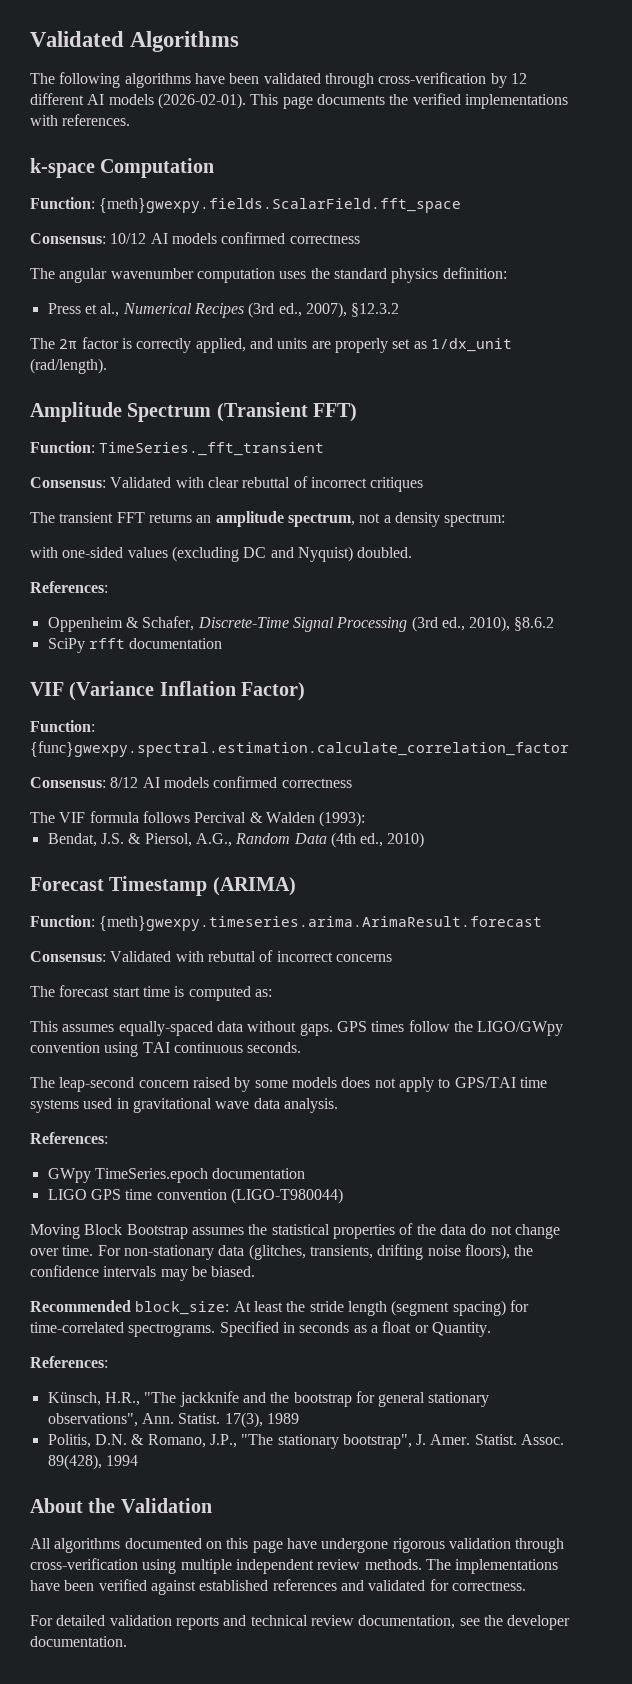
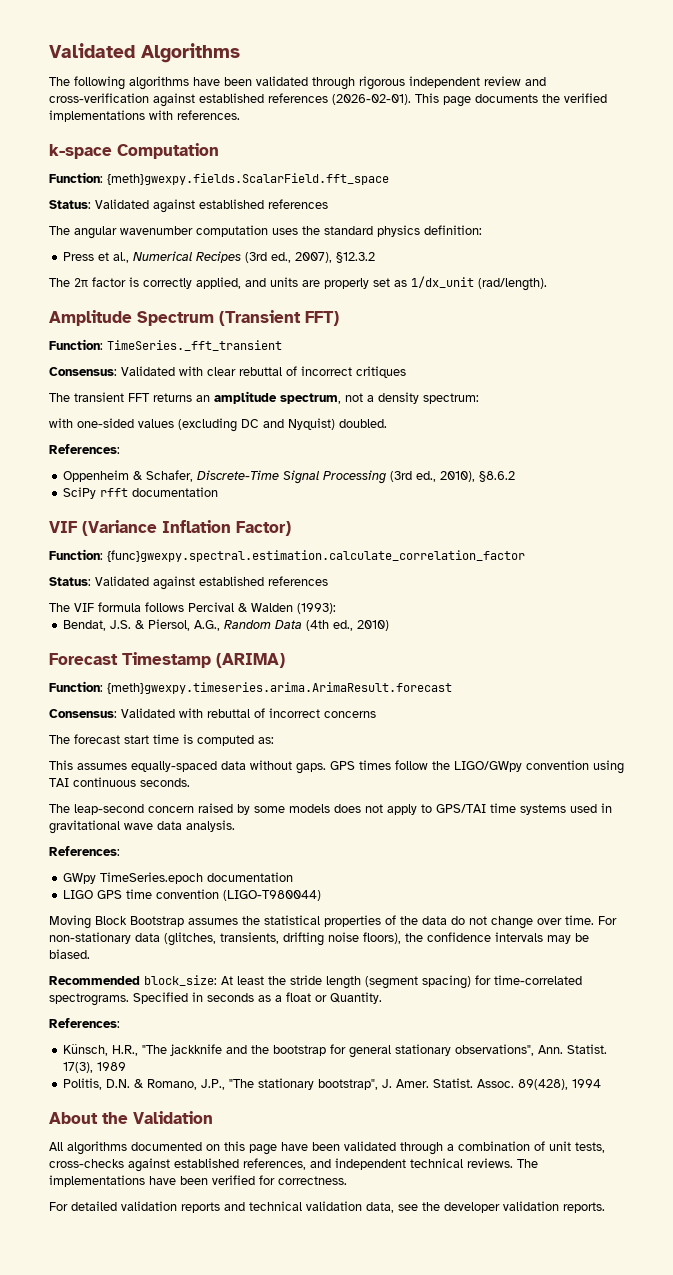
- The following algorithms have been validated through cross-verification by 12 different AI models (2026-02-01).
+ The following algorithms have been validated through rigorous independent review and cross-verification against established references (2026-02-01).
  Function: {meth}gwexpy.fields.ScalarField.fft_space
- Consensus: 10/12 AI models confirmed correctness
+ Status: Validated against established references
  Function: {func}gwexpy.spectral.estimation.calculate_correlation_factor
- Consensus: 8/12 AI models confirmed correctness
+ Status: Validated against established references
- All algorithms documented on this page have undergone rigorous validation through cross-verification using multiple independent review methods.
+ All algorithms documented on this page have been validated through a combination of unit tests, cross-checks against established references, and independent technical reviews.
- The implementations have been verified against established references and validated for correctness.
+ The implementations have been verified for correctness.
- For detailed validation reports and technical review documentation, see the developer documentation.
+ For detailed validation reports and technical validation data, see the developer validation reports.

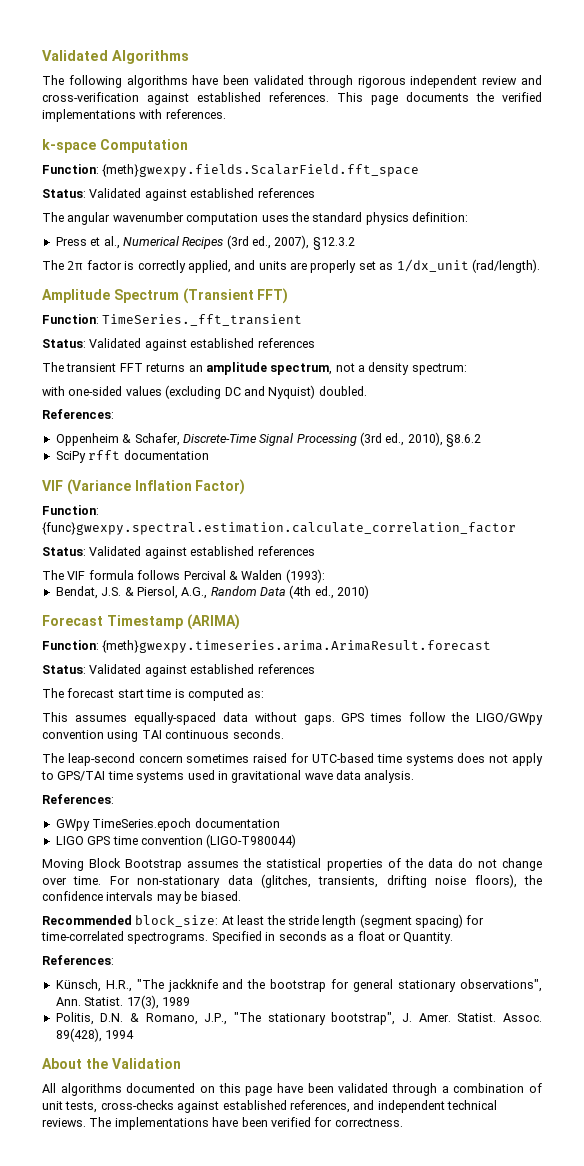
- The following algorithms have been validated through rigorous independent review and cross-verification against established references (2026-02-01).
+ The following algorithms have been validated through rigorous independent review and cross-verification against established references.
  Function: TimeSeries._fft_transient
- Consensus: Validated with clear rebuttal of incorrect critiques
+ Status: Validated against established references
  Function: {meth}gwexpy.timeseries.arima.ArimaResult.forecast
- Consensus: Validated with rebuttal of incorrect concerns
+ Status: Validated against established references
- The leap-second concern raised by some models does not apply to GPS/TAI time systems used in gravitational wave data analysis.
+ The leap-second concern sometimes raised for UTC-based time systems does not apply to GPS/TAI time systems used in gravitational wave data analysis.
- For detailed validation reports and technical validation data, see the developer validation reports.

